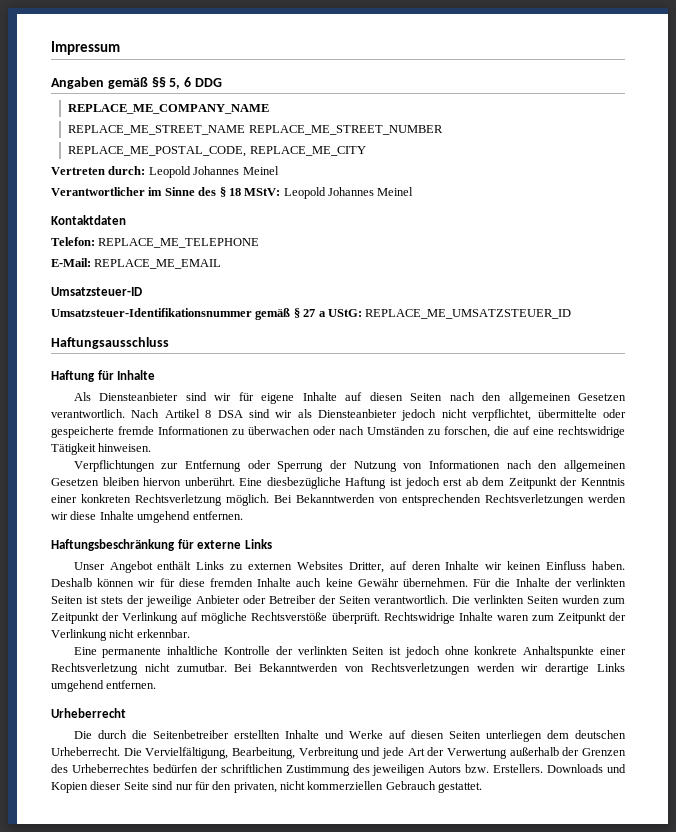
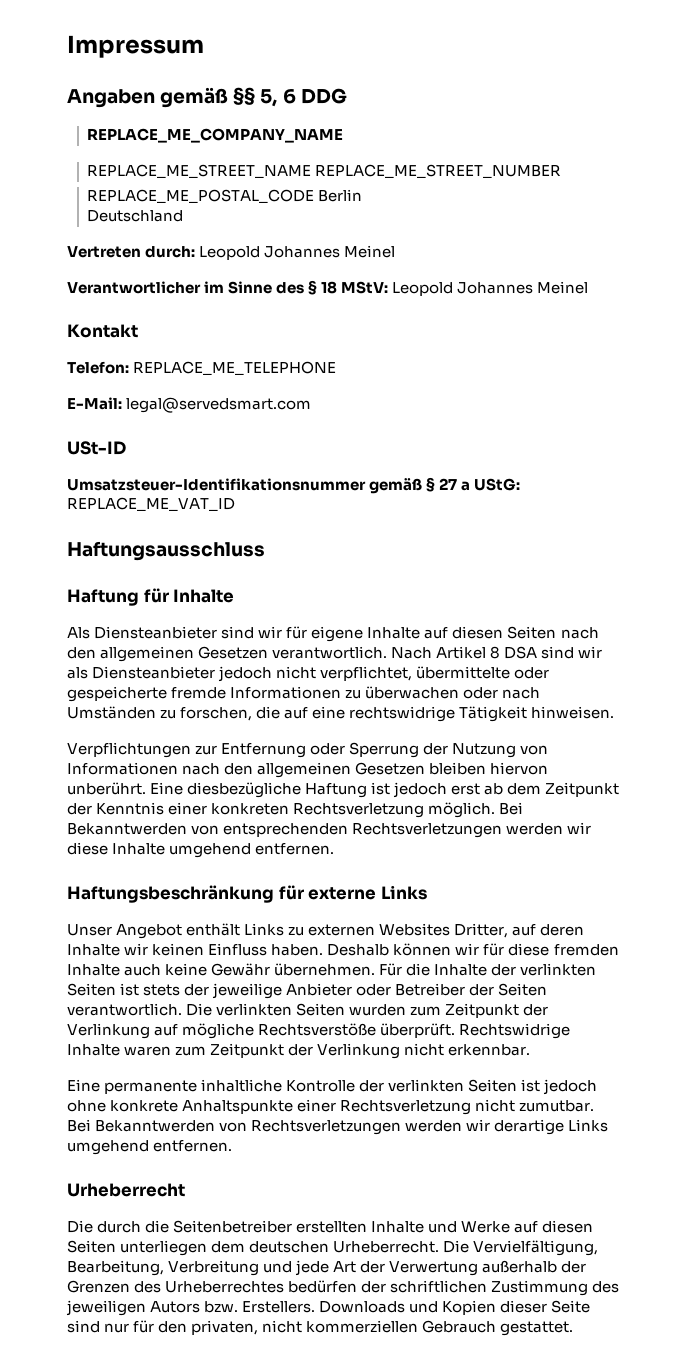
- REPLACE_ME_POSTAL_CODE, REPLACE_ME_CITY
+ REPLACE_ME_POSTAL_CODE Berlin
+ Deutschland
- Kontaktdaten
+ Kontakt
- E-Mail: REPLACE_ME_EMAIL
- Umsatzsteuer-ID
+ E-Mail: legal@servedsmart.com
+ USt-ID
- Umsatzsteuer-Identifikationsnummer gemäß § 27 a UStG: REPLACE_ME_UMSATZSTEUER_ID
+ Umsatzsteuer-Identifikationsnummer gemäß § 27 a UStG: REPLACE_ME_VAT_ID

